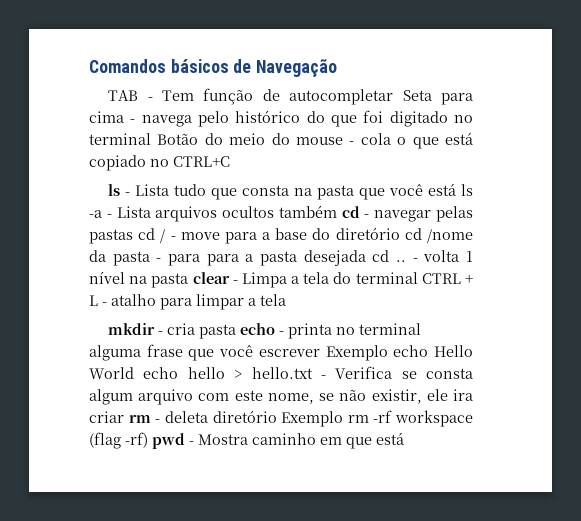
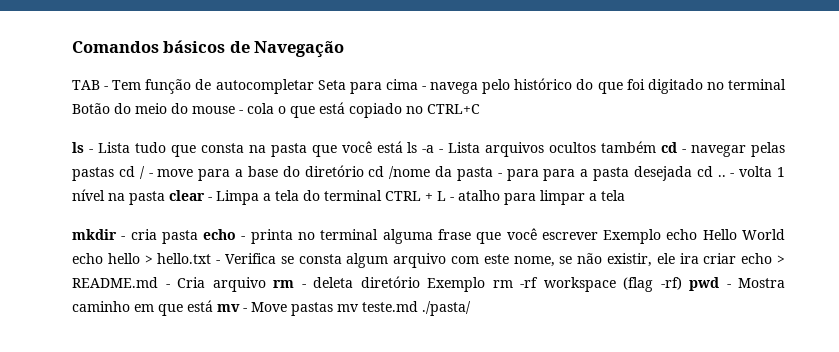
- mkdir - cria pasta echo - printa no terminal alguma frase que você escrever Exemplo echo Hello World echo hello > hello.txt - Verifica se consta algum arquivo com este nome, se não existir, ele ira criar rm - deleta diretório Exemplo rm -rf workspace (flag -rf) pwd - Mostra caminho em que está
+ mkdir - cria pasta echo - printa no terminal alguma frase que você escrever Exemplo echo Hello World echo hello > hello.txt - Verifica se consta algum arquivo com este nome, se não existir, ele ira criar echo > README.md - Cria arquivo rm - deleta diretório Exemplo rm -rf workspace (flag -rf) pwd - Mostra caminho em que está mv - Move pastas mv teste.md ./pasta/

